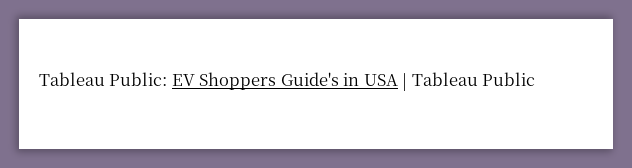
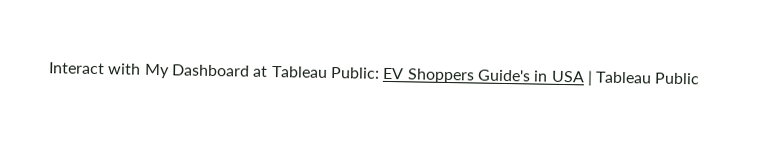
- Tableau Public: EV Shoppers Guide's in USA | Tableau Public
+ Interact with My Dashboard at Tableau Public: EV Shoppers Guide's in USA | Tableau Public

